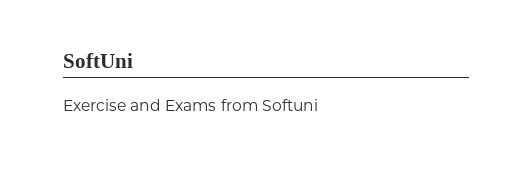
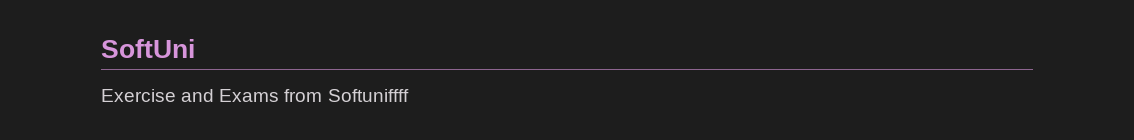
- Exercise and Exams from Softuni
+ Exercise and Exams from Softuniffff

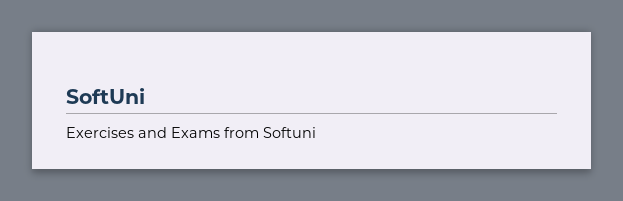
- Exercise and Exams from Softuniffff
+ Exercises and Exams from Softuni

